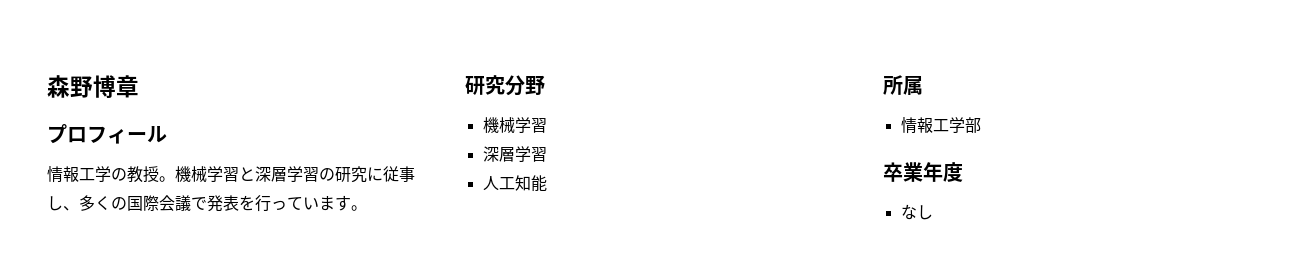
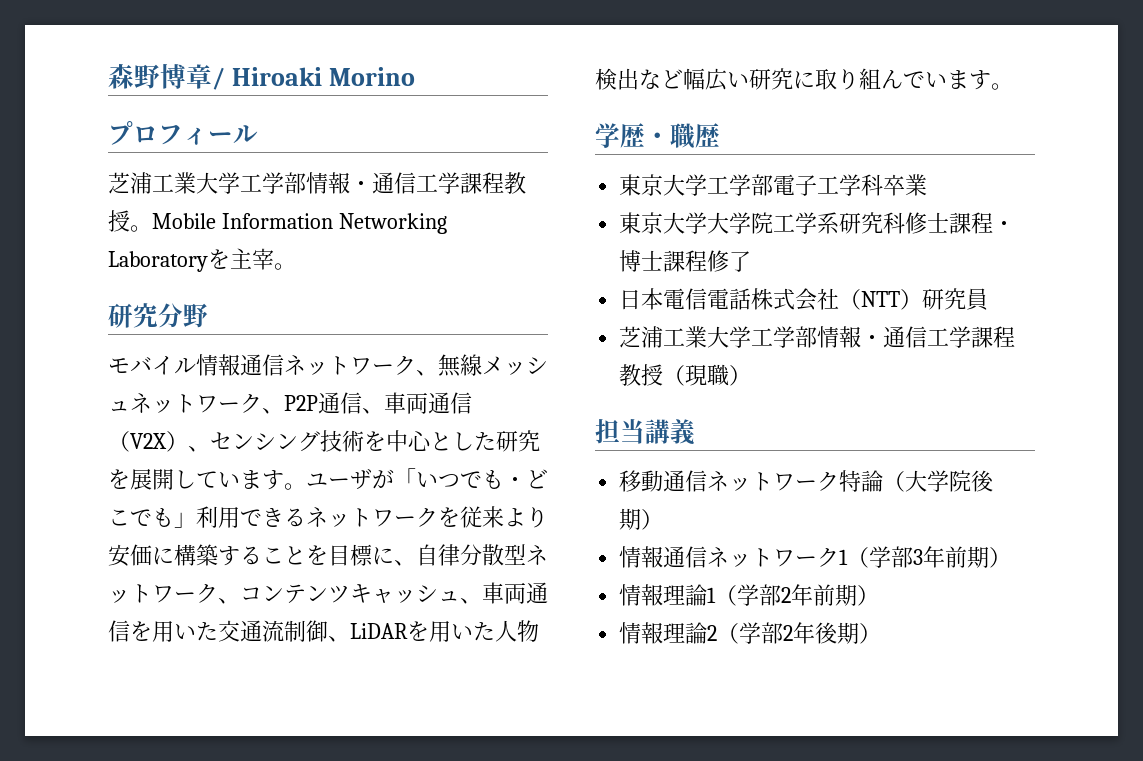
- 森野博章
+ 森野博章/ Hiroaki Morino
- 情報工学の教授。機械学習と深層学習の研究に従事し、多くの国際会議で発表を行っています。
+ 芝浦工業大学工学部情報・通信工学課程教授。Mobile Information Networking Laboratoryを主宰。
  研究分野
- 機械学習
- 深層学習
- 人工知能
- 所属
- 情報工学部
- 卒業年度
- なし
+ モバイル情報通信ネットワーク、無線メッシュネットワーク、P2P通信、車両通信（V2X）、センシング技術を中心とした研究を展開しています。ユーザが「いつでも・どこでも」利用できるネットワークを従来より安価に構築することを目標に、自律分散型ネットワーク、コンテンツキャッシュ、車両通信を用いた交通流制御、LiDARを用いた人物検出など幅広い研究に取り組んでいます。
+ 学歴・職歴
+ 東京大学工学部電子工学科卒業
+ 東京大学大学院工学系研究科修士課程・博士課程修了
+ 日本電信電話株式会社（NTT）研究員
+ 芝浦工業大学工学部情報・通信工学課程教授（現職）
+ 担当講義
+ 移動通信ネットワーク特論（大学院後期）
+ 情報通信ネットワーク1（学部3年前期）
+ 情報理論1（学部2年前期）
+ 情報理論2（学部2年後期）

